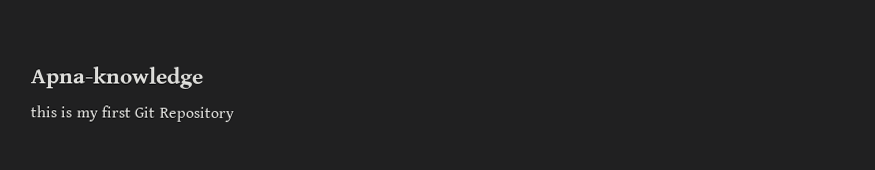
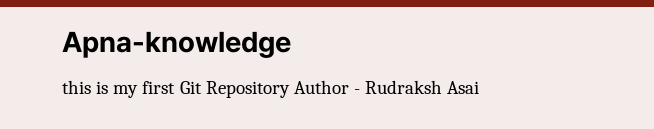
- this is my first Git Repository
+ this is my first Git Repository Author - Rudraksh Asai

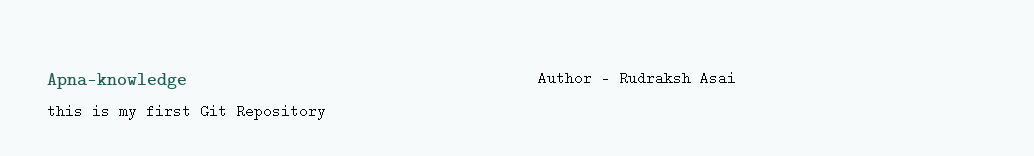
- this is my first Git Repository Author - Rudraksh Asai
+ this is my first Git Repository
+ Author - Rudraksh Asai

